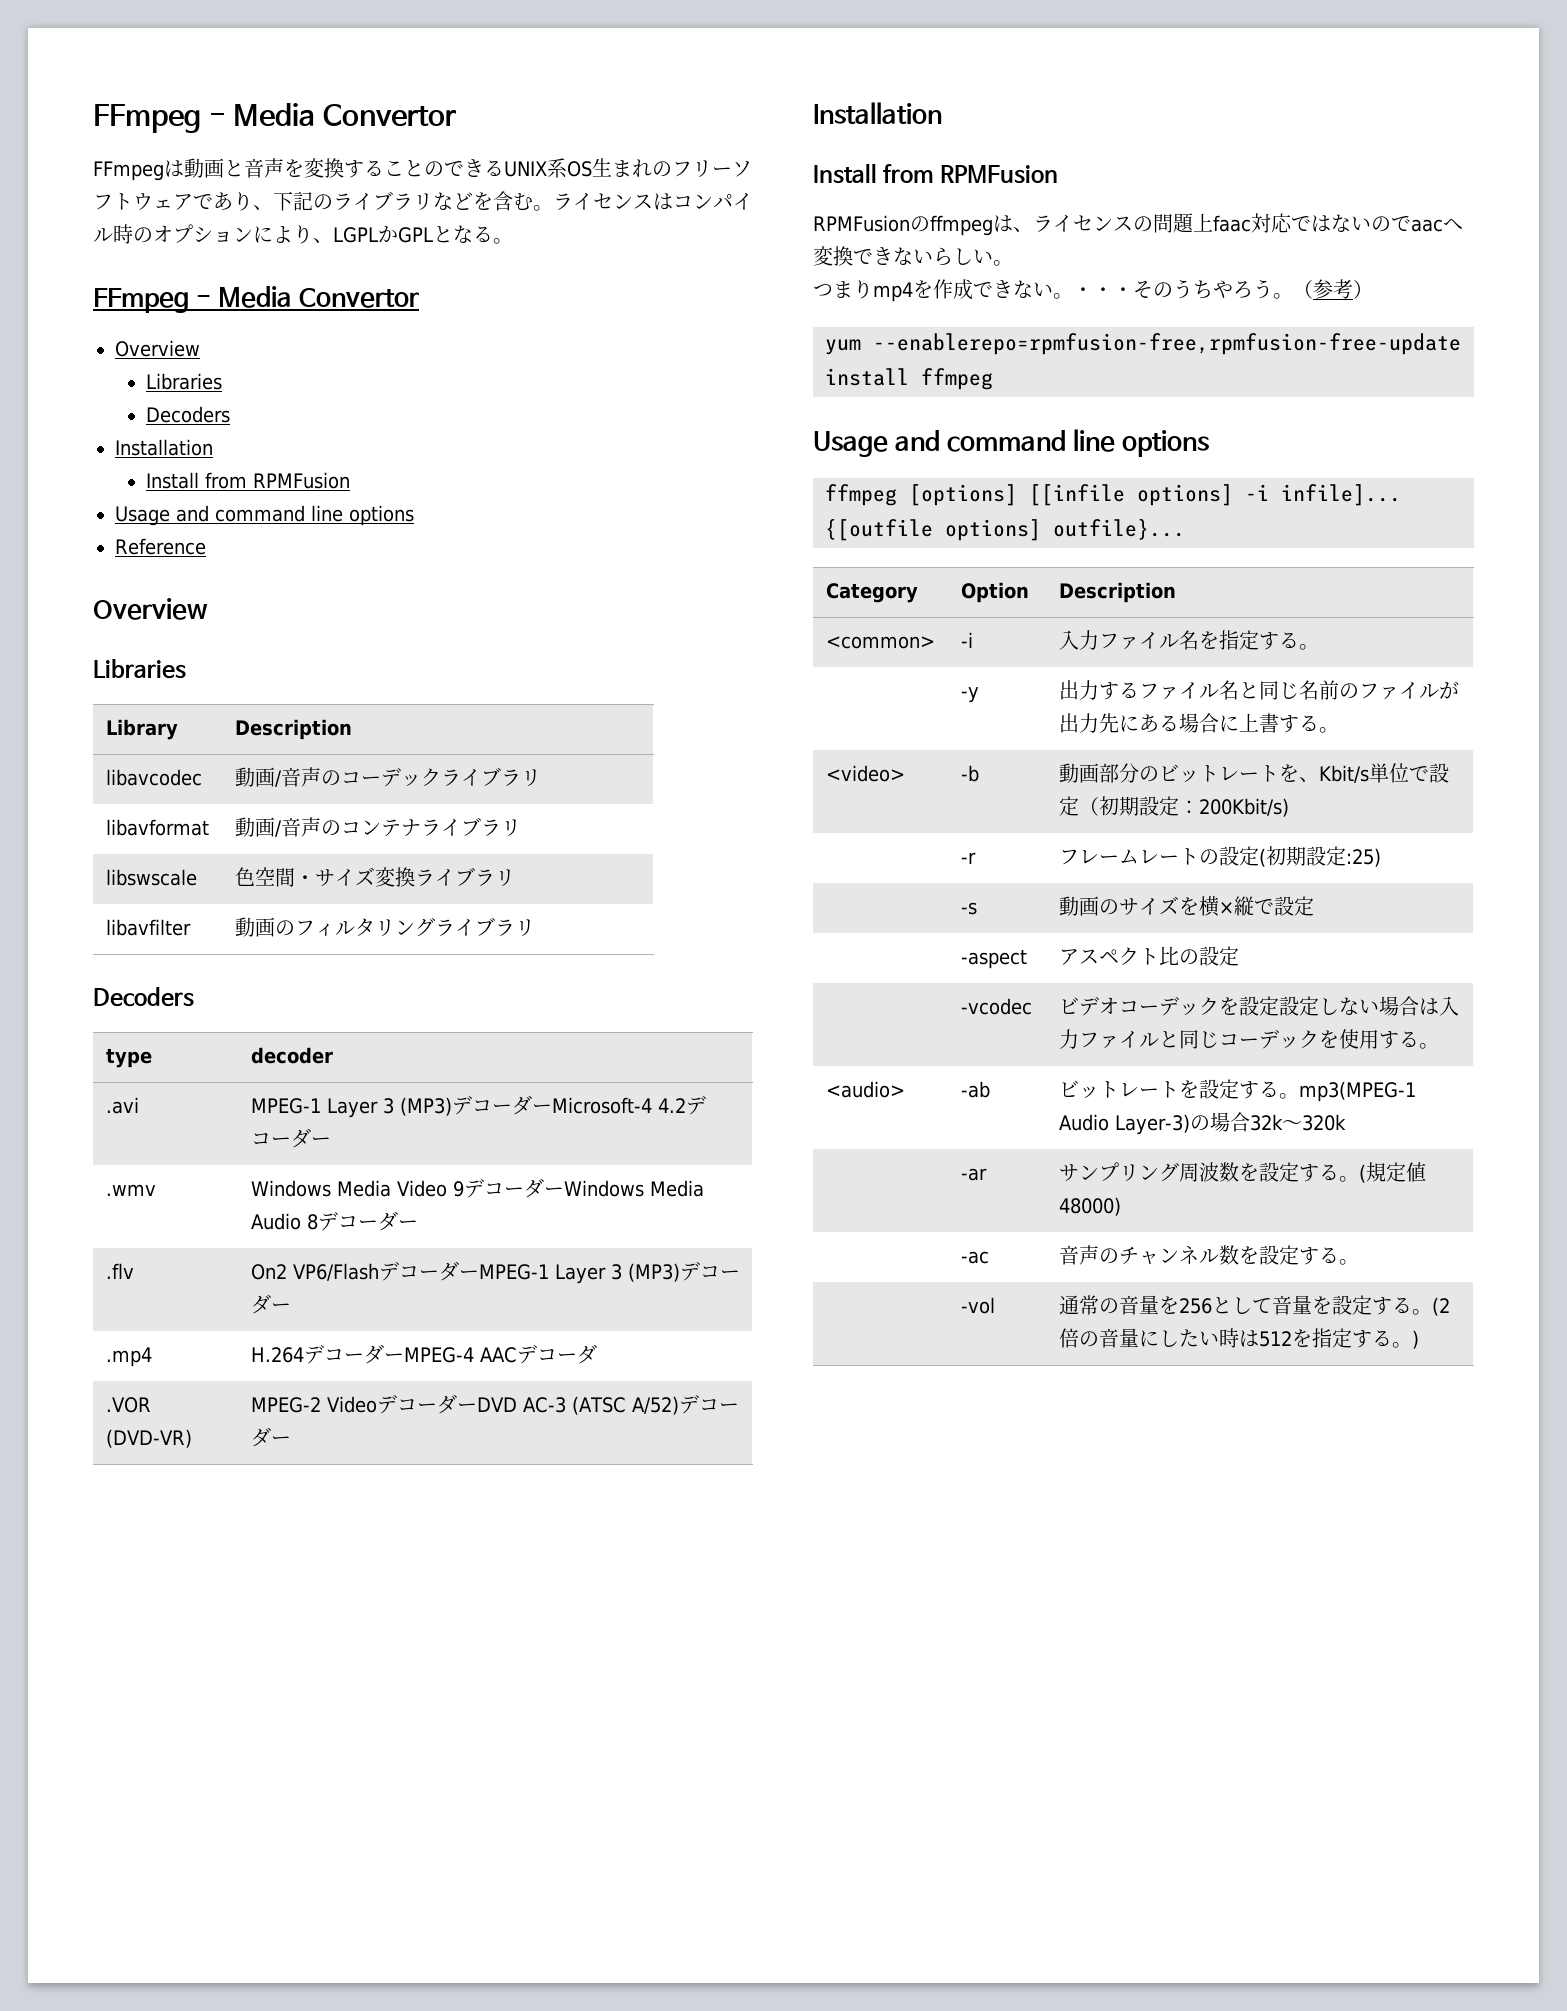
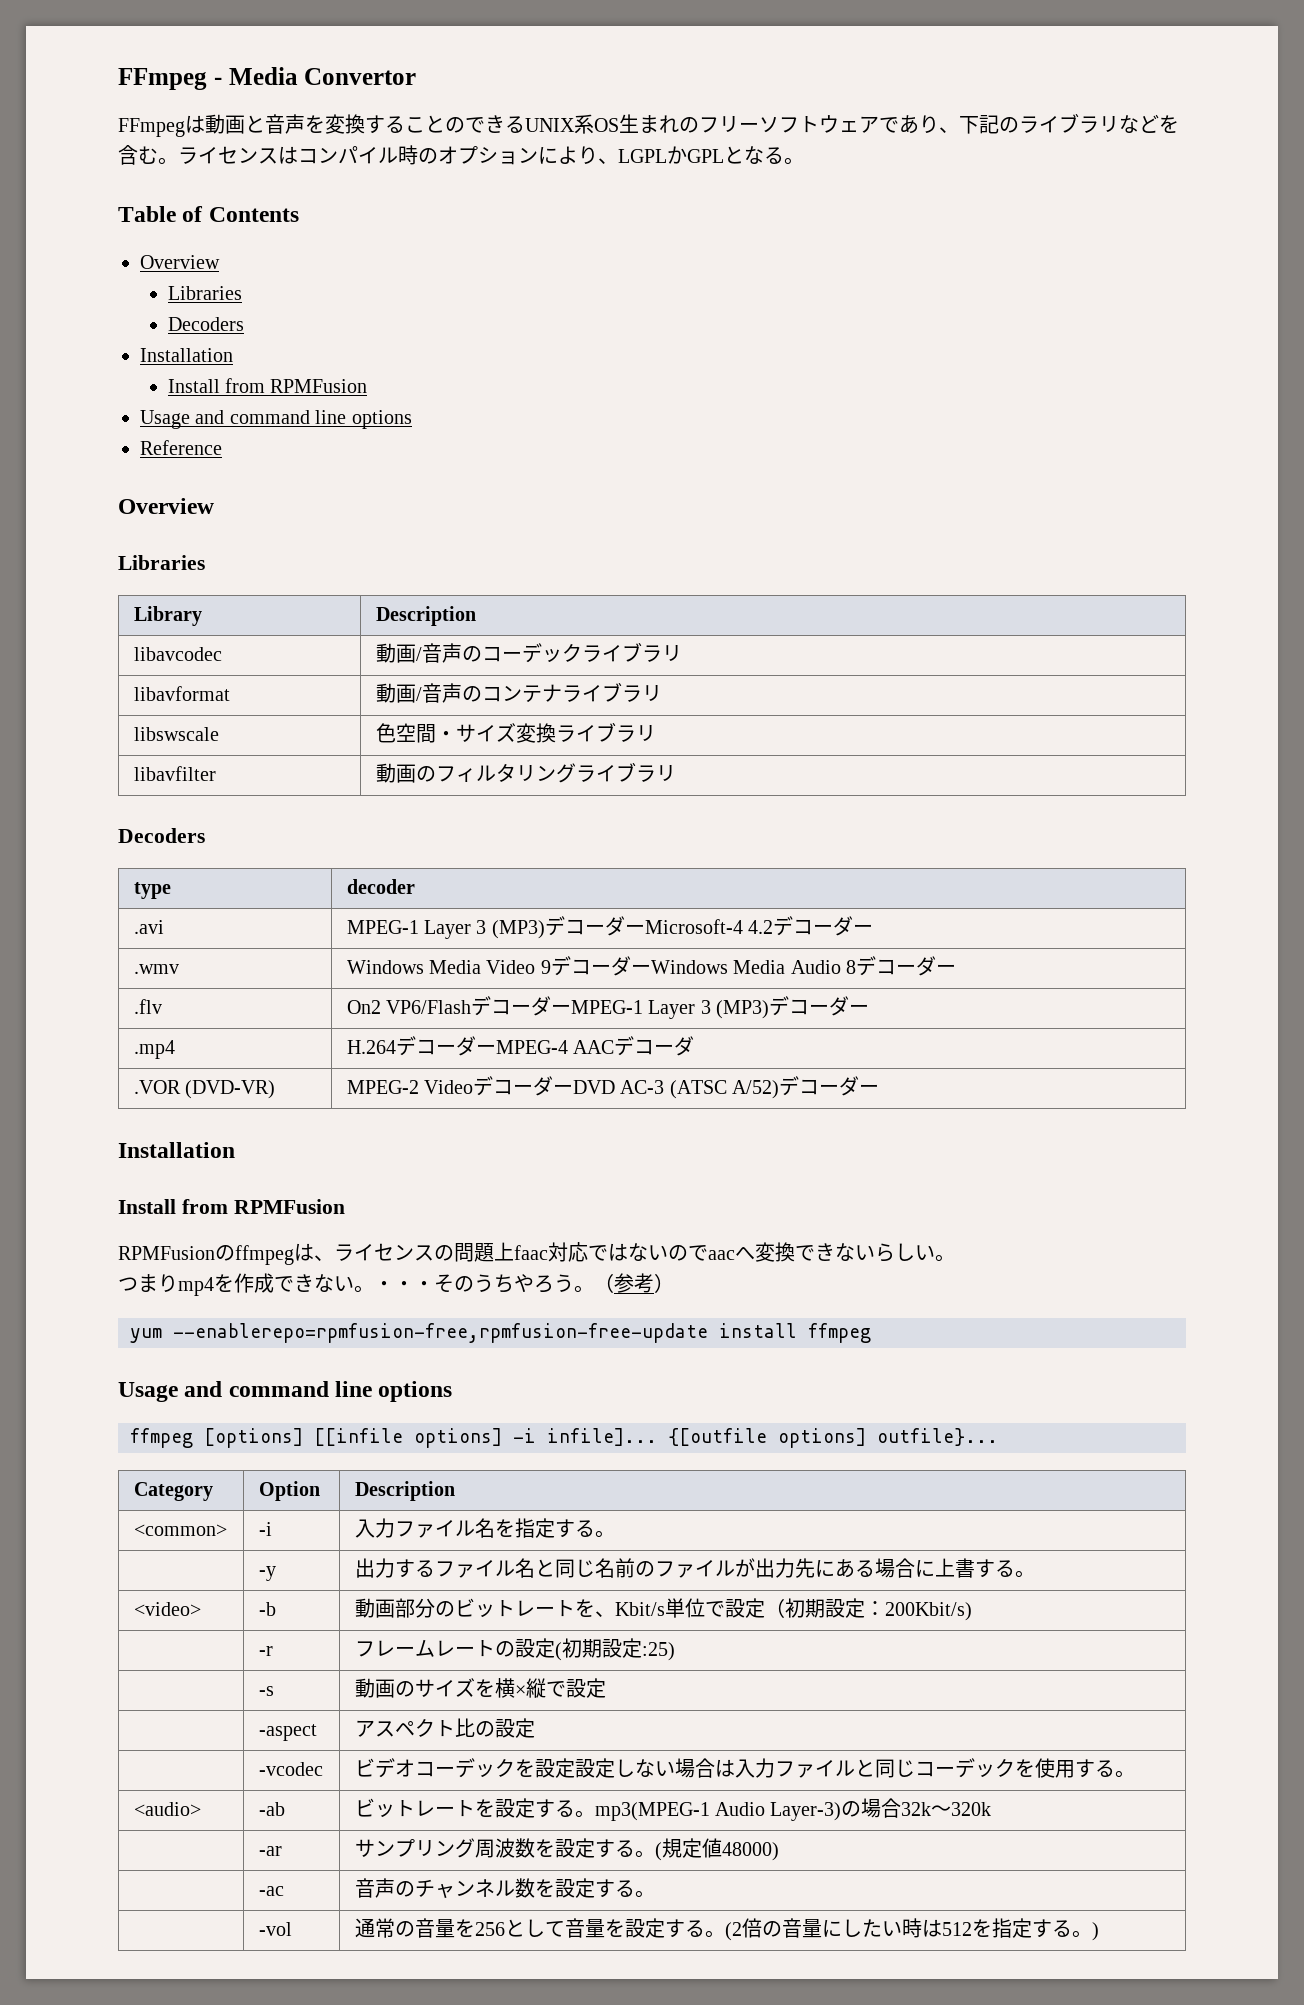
  ライセンスはコンパイル時のオプションにより、LGPLかGPLとなる。
- FFmpeg - Media Convertor
+ Table of Contents

